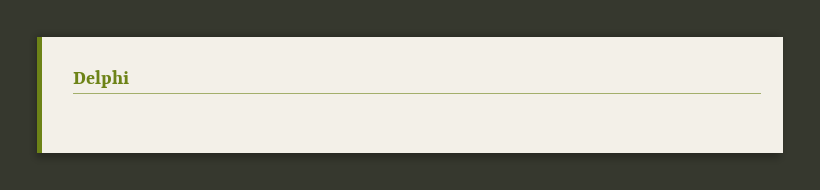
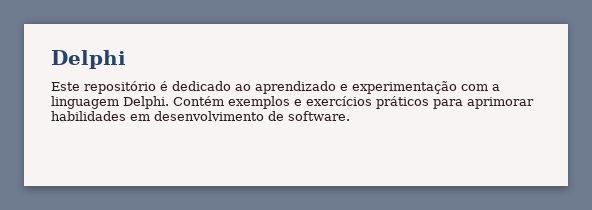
+ Este repositório é dedicado ao aprendizado e experimentação com a linguagem Delphi. Contém exemplos e exercícios práticos para aprimorar habilidades em desenvolvimento de software.

